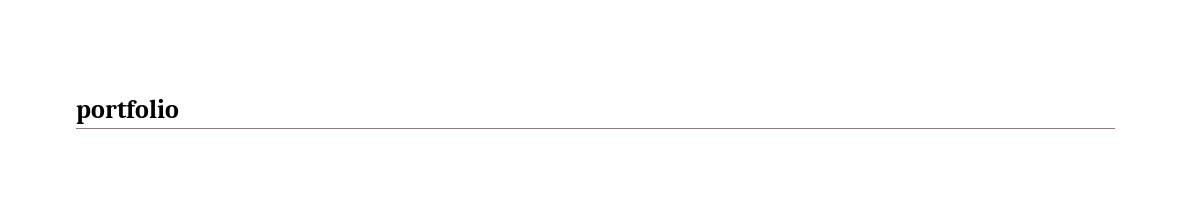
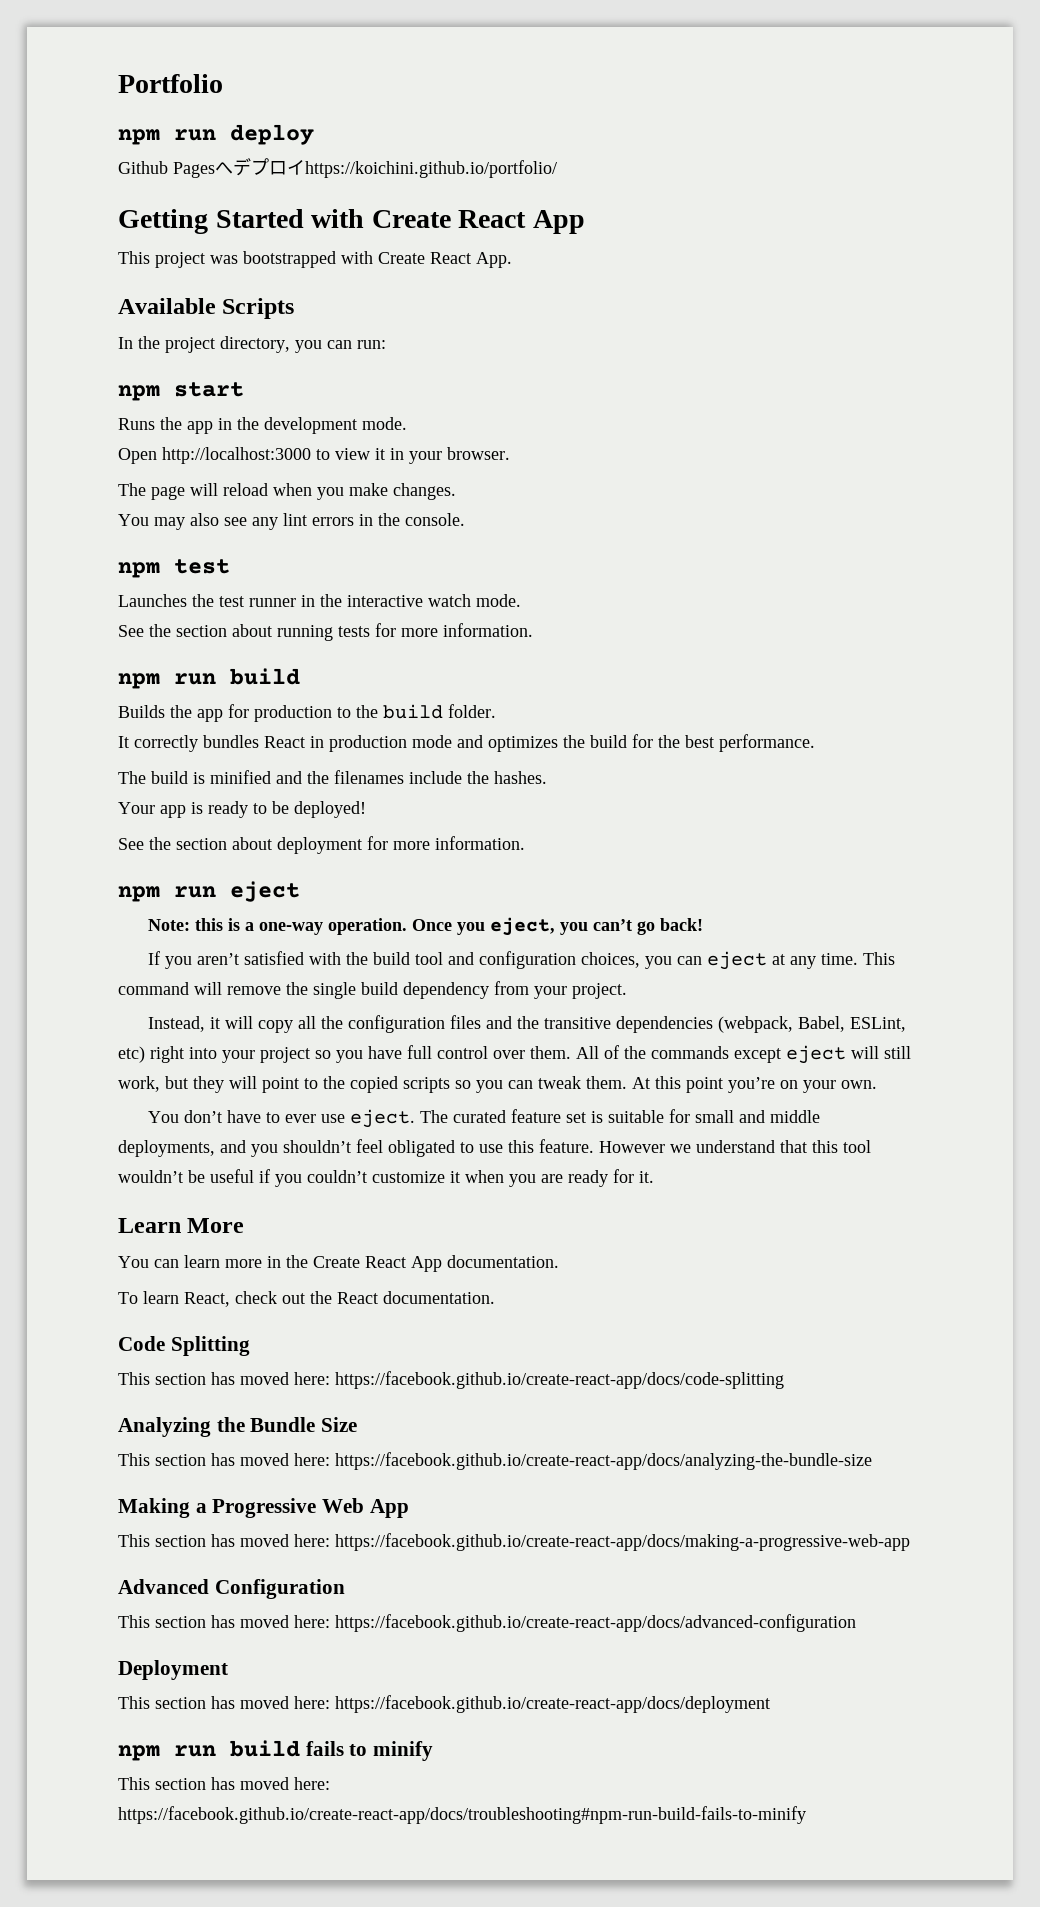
- portfolio
+ Portfolio
+ npm run deploy
+ Github Pagesへデプロイhttps://koichini.github.io/portfolio/
+ Getting Started with Create React App
+ This project was bootstrapped with Create React App.
+ Available Scripts
+ In the project directory, you can run:
+ npm start
+ Runs the app in the development mode.
+ Open http://localhost:3000 to view it in your browser.
+ The page will reload when you make changes.
+ You may also see any lint errors in the console.
+ npm test
+ Launches the test runner in the interactive watch mode.
+ See the section about running tests for more information.
+ npm run build
+ Builds the app for production to the build folder.
+ It correctly bundles React in production mode and optimizes the build for the best performance.
+ The build is minified and the filenames include the hashes.
+ Your app is ready to be deployed!
+ See the section about deployment for more information.
+ npm run eject
+ Note: this is a one-way operation. Once you eject, you can’t go back!
+ If you aren’t satisfied with the build tool and configuration choices, you can eject at any time. This command will remove the single build dependency from your project.
+ Instead, it will copy all the configuration files and the transitive dependencies (webpack, Babel, ESLint, etc) right into your project so you have full control over them. All of the commands except eject will still work, but they will point to the copied scripts so you can tweak them. At this point you’re on your own.
+ You don’t have to ever use eject. The curated feature set is suitable for small and middle deployments, and you shouldn’t feel obligated to use this feature. However we understand that this tool wouldn’t be useful if you couldn’t customize it when you are ready for it.
+ Learn More
+ You can learn more in the Create React App documentation.
+ To learn React, check out the React documentation.
+ Code Splitting
+ This section has moved here: https://facebook.github.io/create-react-app/docs/code-splitting
+ Analyzing the Bundle Size
+ This section has moved here: https://facebook.github.io/create-react-app/docs/analyzing-the-bundle-size
+ Making a Progressive Web App
+ This section has moved here: https://facebook.github.io/create-react-app/docs/making-a-progressive-web-app
+ Advanced Configuration
+ This section has moved here: https://facebook.github.io/create-react-app/docs/advanced-configuration
+ Deployment
+ This section has moved here: https://facebook.github.io/create-react-app/docs/deployment
+ npm run build fails to minify
+ This section has moved here: https://facebook.github.io/create-react-app/docs/troubleshooting#npm-run-build-fails-to-minify

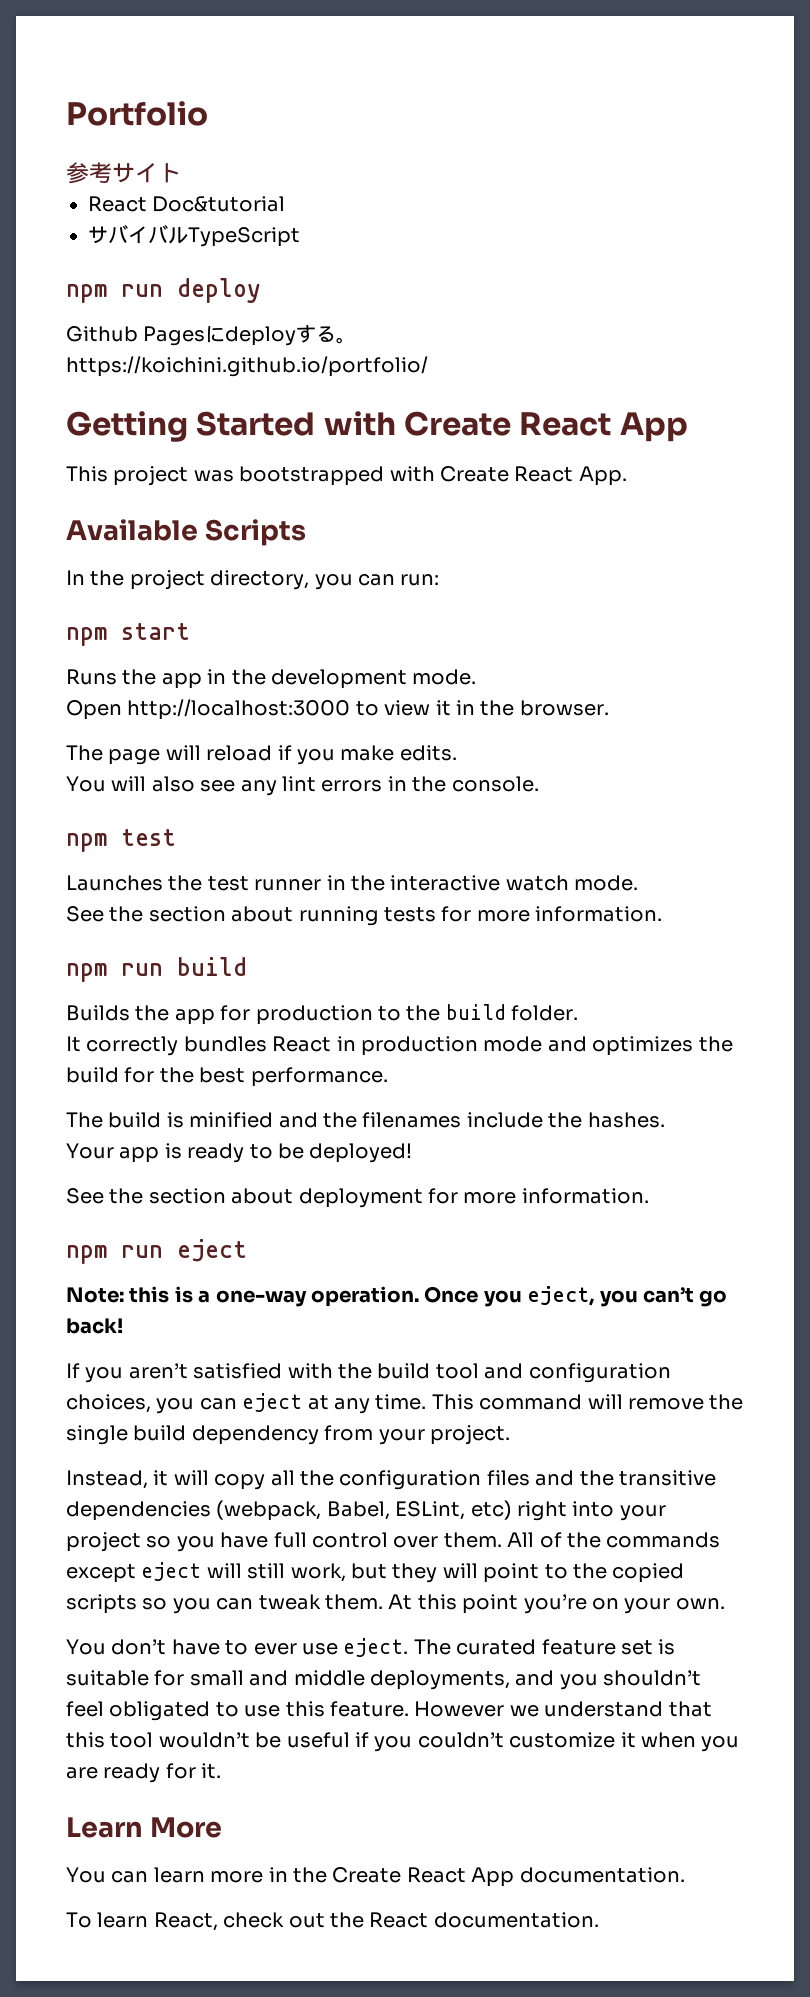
+ 参考サイト
+ React Doc&tutorial
+ サバイバルTypeScript
- Github Pagesへデプロイhttps://koichini.github.io/portfolio/
+ Github Pagesにdeployする。
+ https://koichini.github.io/portfolio/
- Open http://localhost:3000 to view it in your browser.
+ Open http://localhost:3000 to view it in the browser.
- The page will reload when you make changes.
- You may also see any lint errors in the console.
+ The page will reload if you make edits.
+ You will also see any lint errors in the console.
- Code Splitting
- This section has moved here: https://facebook.github.io/create-react-app/docs/code-splitting
- Analyzing the Bundle Size
- This section has moved here: https://facebook.github.io/create-react-app/docs/analyzing-the-bundle-size
- Making a Progressive Web App
- This section has moved here: https://facebook.github.io/create-react-app/docs/making-a-progressive-web-app
- Advanced Configuration
- This section has moved here: https://facebook.github.io/create-react-app/docs/advanced-configuration
- Deployment
- This section has moved here: https://facebook.github.io/create-react-app/docs/deployment
- npm run build fails to minify
- This section has moved here: https://facebook.github.io/create-react-app/docs/troubleshooting#npm-run-build-fails-to-minify

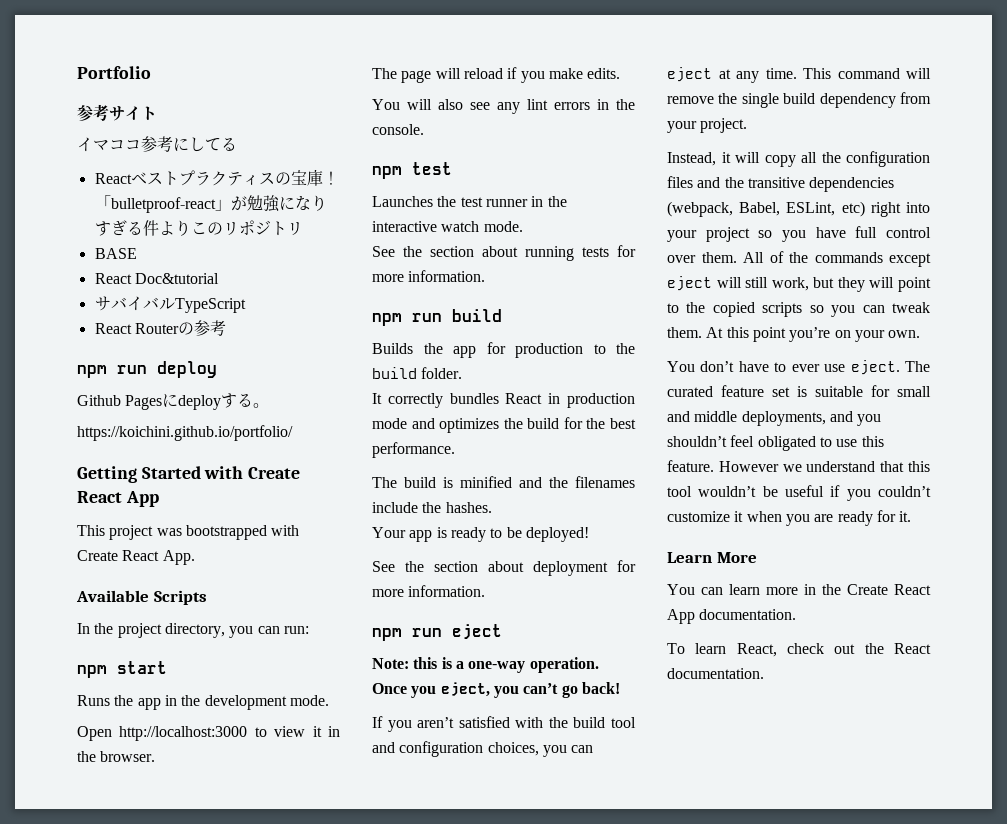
+ イマココ参考にしてる
+ Reactベストプラクティスの宝庫！「bulletproof-react」が勉強になりすぎる件よりこのリポジトリ
+ BASE
+ React Routerの参考

